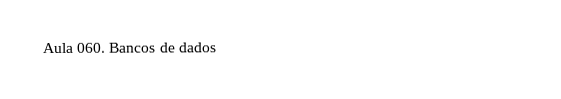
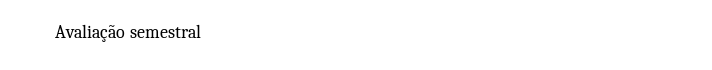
- Aula 060. Bancos de dados
+ Avaliação semestral

